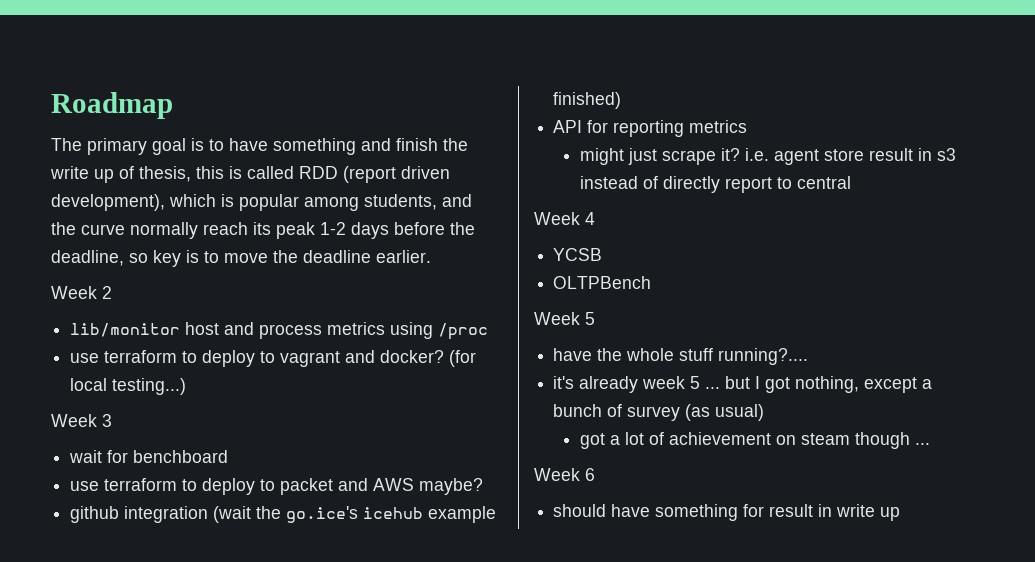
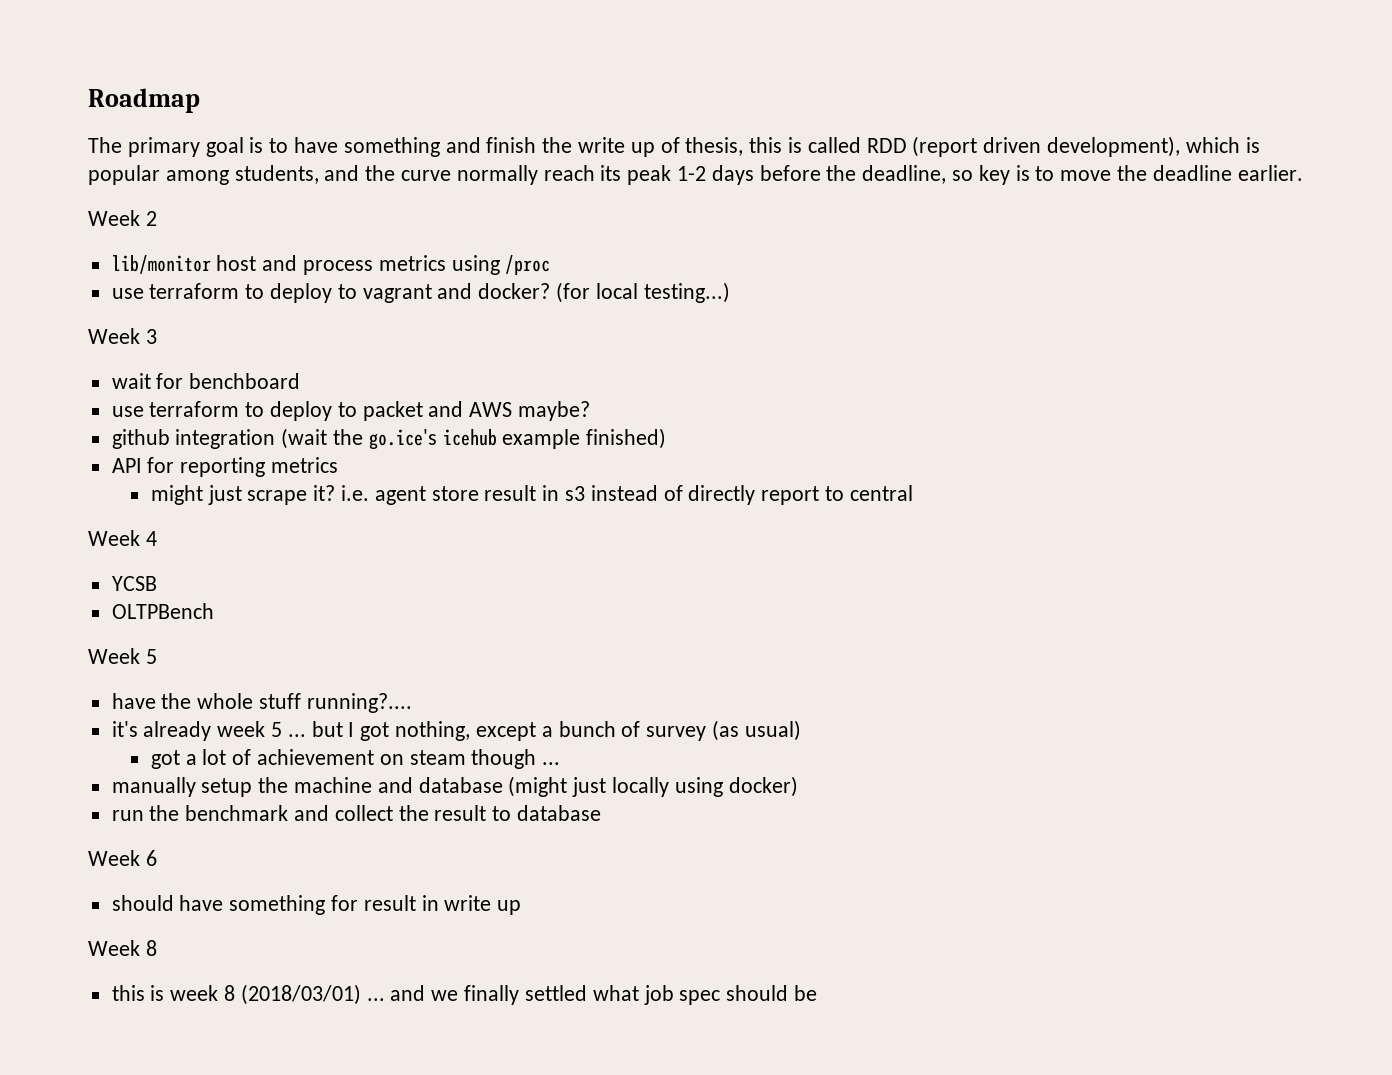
+ manually setup the machine and database (might just locally using docker)
+ run the benchmark and collect the result to database
+ Week 8
+ this is week 8 (2018/03/01) ... and we finally settled what job spec should be

